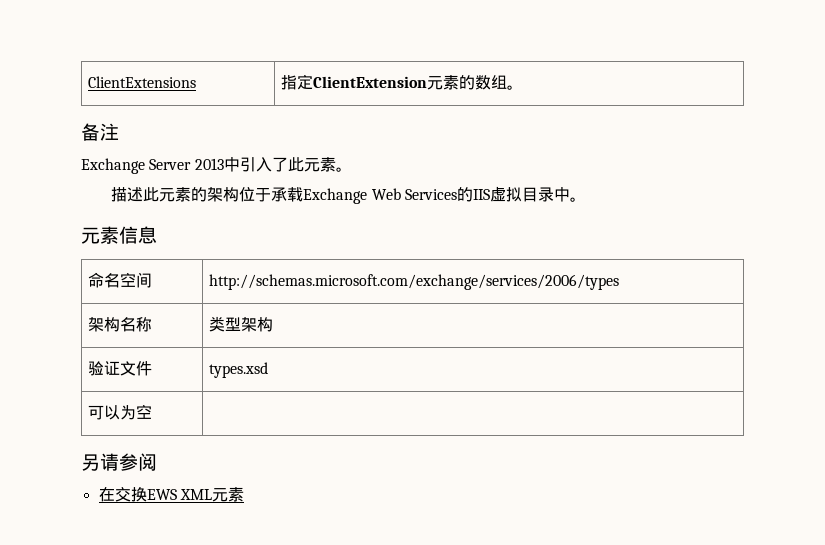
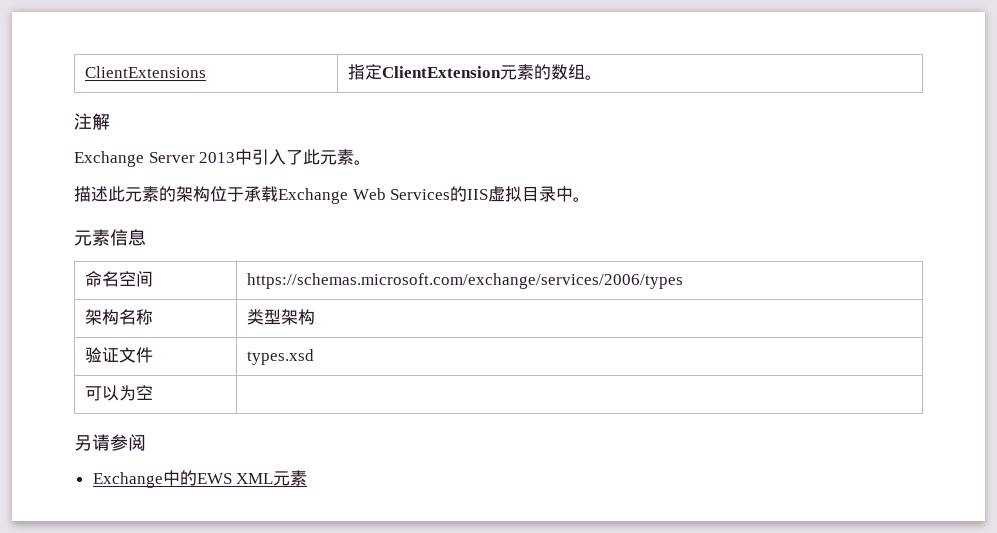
- 备注
+ 注解
- 命名空间 | http://schemas.microsoft.com/exchange/services/2006/types
+ 命名空间 | https://schemas.microsoft.com/exchange/services/2006/types
- 在交换EWS XML元素
+ Exchange中的EWS XML元素

